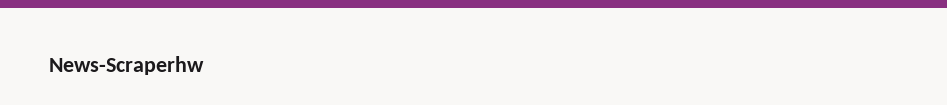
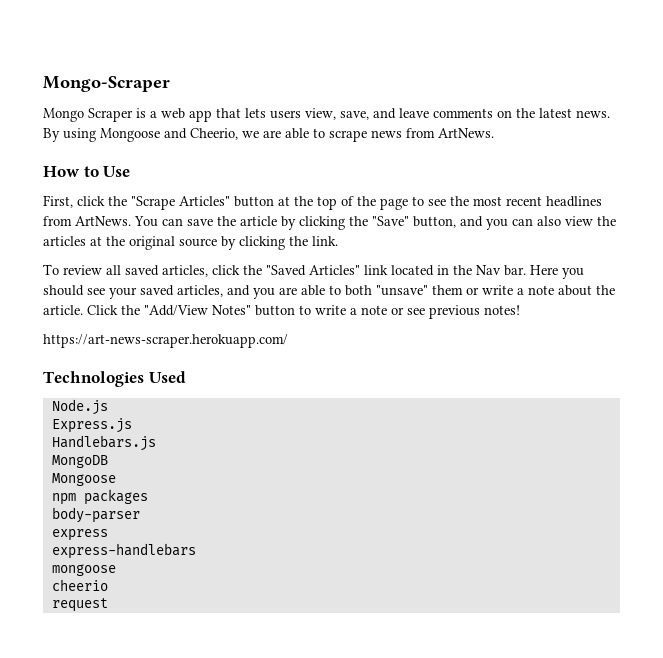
- News-Scraperhw
+ Mongo-Scraper
+ Mongo Scraper is a web app that lets users view, save, and leave comments on the latest news. By using Mongoose and Cheerio, we are able to scrape news from ArtNews.
+ How to Use
+ First, click the "Scrape Articles" button at the top of the page to see the most recent headlines from ArtNews. You can save the article by clicking the "Save" button, and you can also view the articles at the original source by clicking the link.
+ To review all saved articles, click the "Saved Articles" link located in the Nav bar. Here you should see your saved articles, and you are able to both "unsave" them or write a note about the article. Click the "Add/View Notes" button to write a note or see previous notes!
+ https://art-news-scraper.herokuapp.com/
+ Technologies Used
+ Node.js
+ Express.js
+ Handlebars.js
+ MongoDB
+ Mongoose
+ npm packages
+ body-parser
+ express
+ express-handlebars
+ mongoose
+ cheerio
+ request

